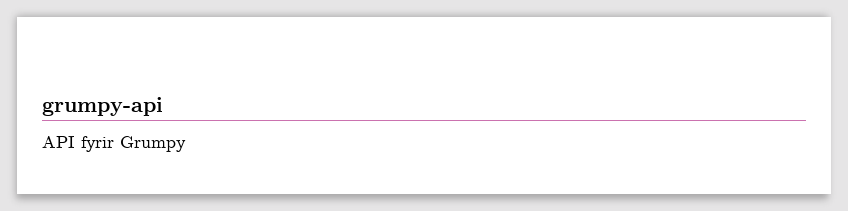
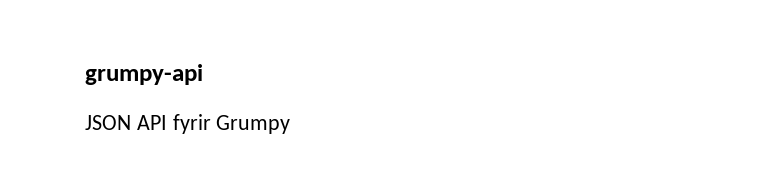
- API fyrir Grumpy
+ JSON API fyrir Grumpy

